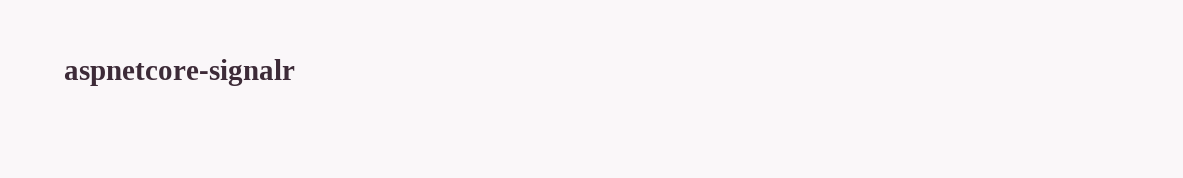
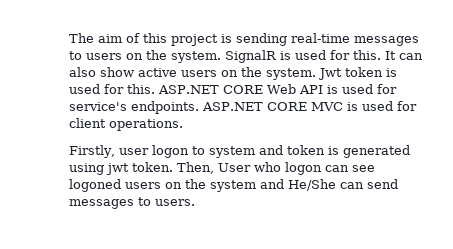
- aspnetcore-signalr
+ The aim of this project is sending real-time messages to users on the system. SignalR is used for this. It can also show active users on the system. Jwt token is used for this. ASP.NET CORE Web API is used for service's endpoints. ASP.NET CORE MVC is used for client operations.
+ Firstly, user logon to system and token is generated using jwt token. Then, User who logon can see logoned users on the system and He/She can send messages to users.

